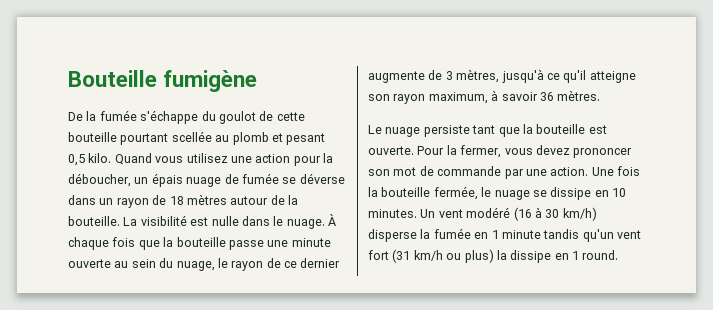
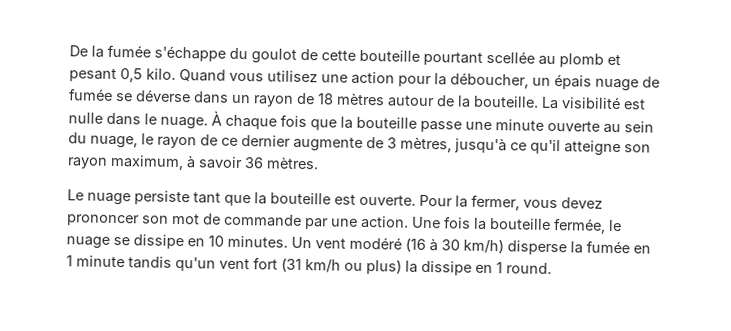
- Bouteille fumigène

